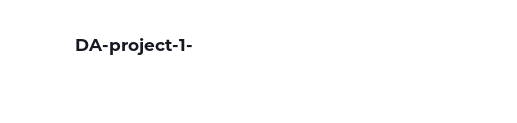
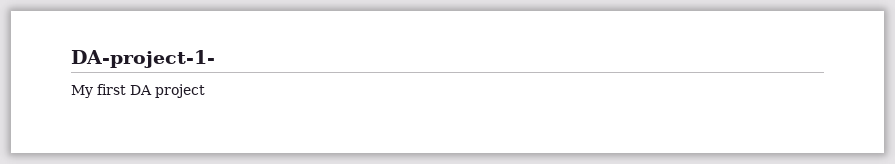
+ My first DA project

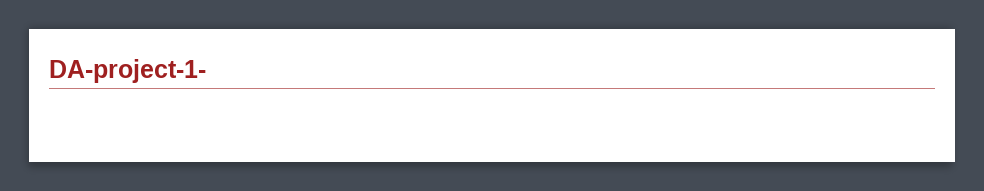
- My first DA project

